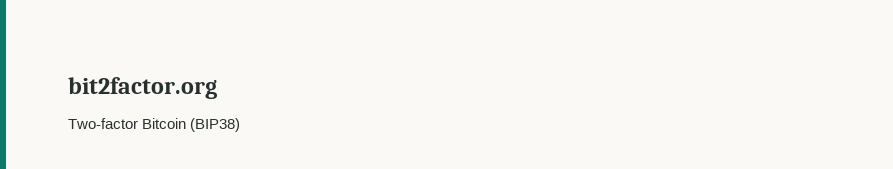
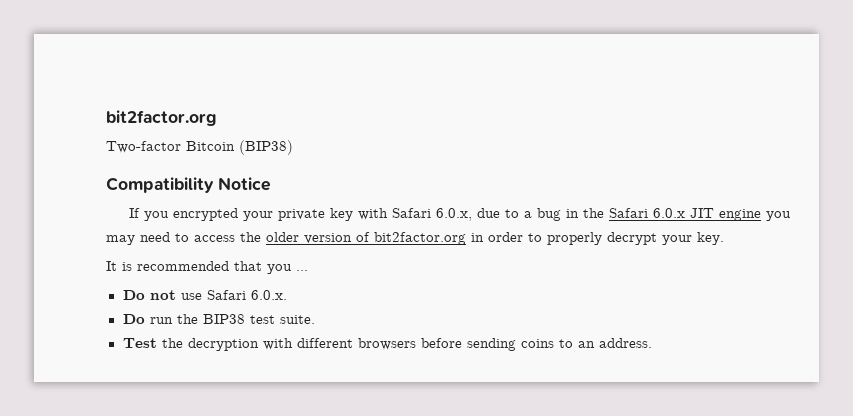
+ Compatibility Notice
+ If you encrypted your private key with Safari 6.0.x, due to a bug in the Safari 6.0.x JIT engine you may need to access the older version of bit2factor.org in order to properly decrypt your key.
+ It is recommended that you ...
+ Do not use Safari 6.0.x.
+ Do run the BIP38 test suite.
+ Test the decryption with different browsers before sending coins to an address.

